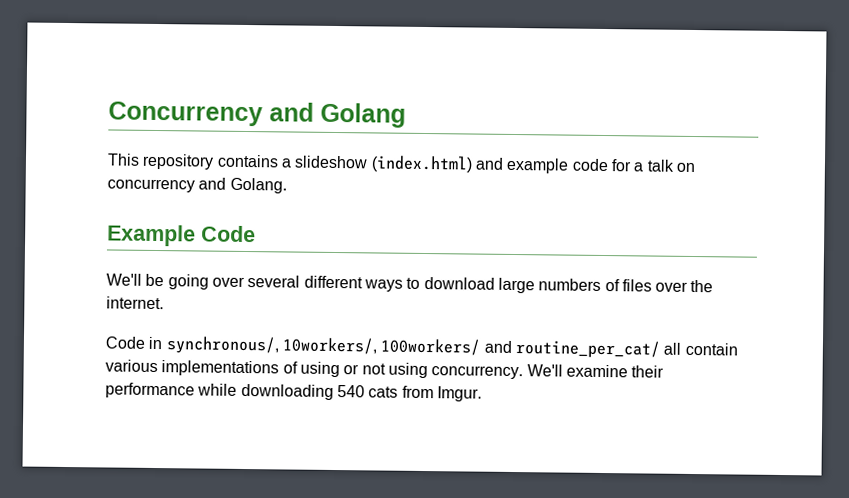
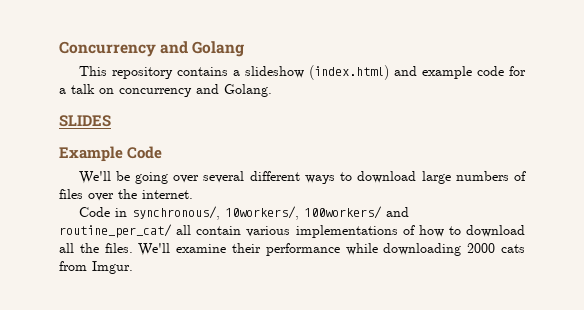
+ SLIDES
- Code in synchronous/, 10workers/, 100workers/ and routine_per_cat/ all contain various implementations of using or not using concurrency.
+ Code in synchronous/, 10workers/, 100workers/ and routine_per_cat/ all contain various implementations of how to download all the files.
- We'll examine their performance while downloading 540 cats from Imgur.
+ We'll examine their performance while downloading 2000 cats from Imgur.

